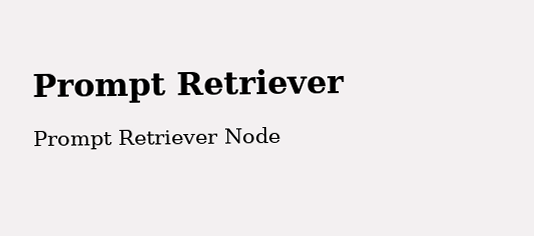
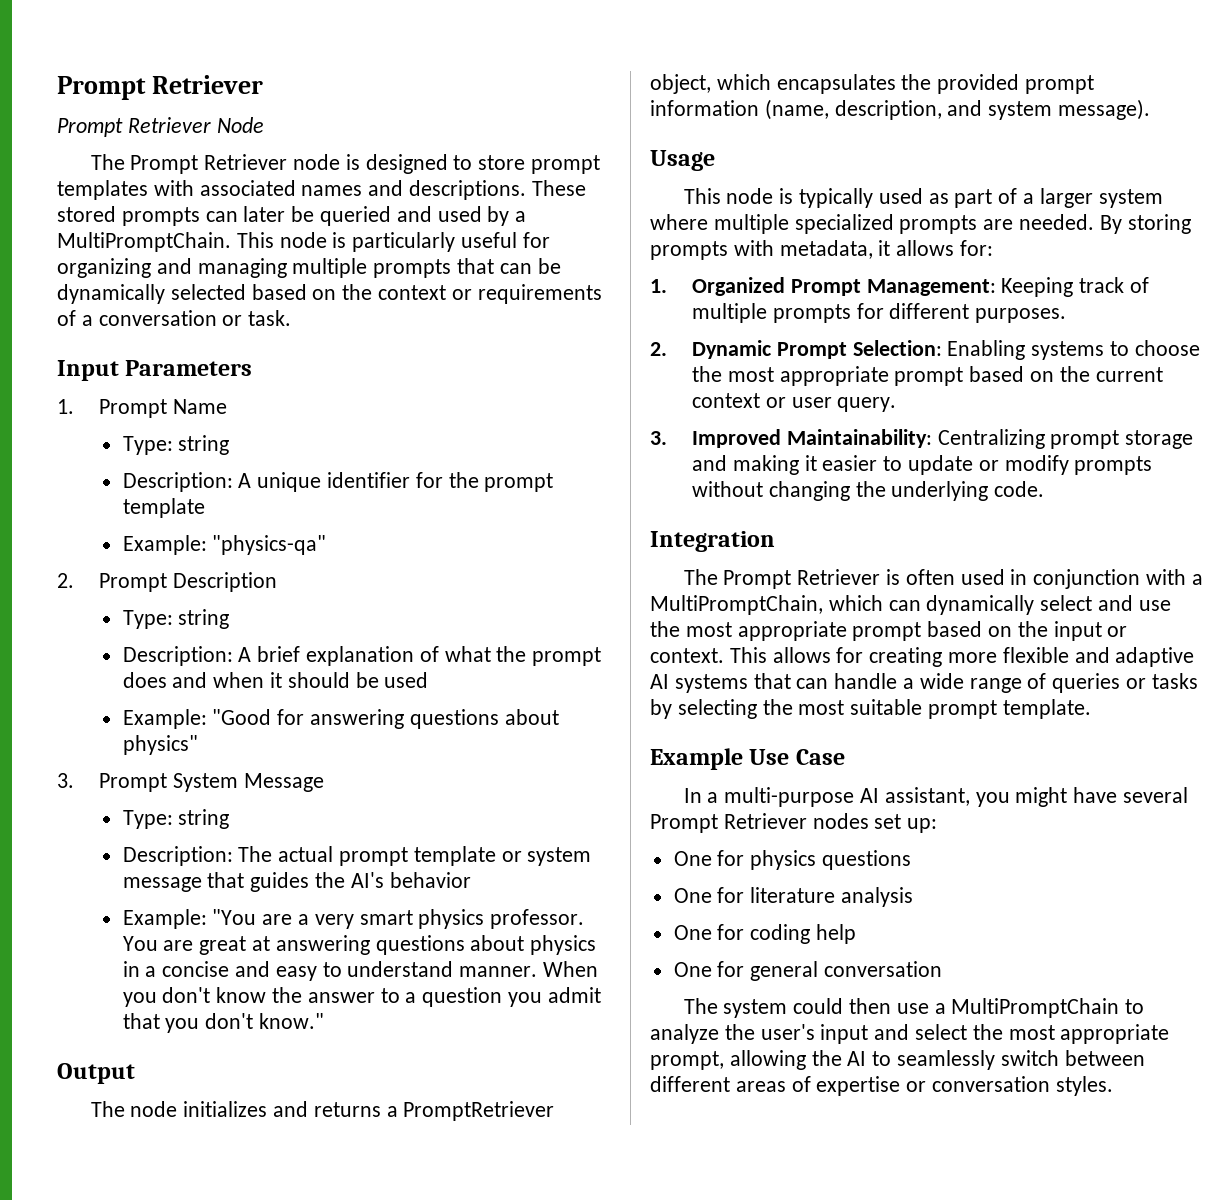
+ The Prompt Retriever node is designed to store prompt templates with associated names and descriptions. These stored prompts can later be queried and used by a MultiPromptChain. This node is particularly useful for organizing and managing multiple prompts that can be dynamically selected based on the context or requirements of a conversation or task.
+ Input Parameters
+ 1. Prompt Name
+ Type: string
+ Description: A unique identifier for the prompt template
+ Example: "physics-qa"
+ 2. Prompt Description
+ Type: string
+ Description: A brief explanation of what the prompt does and when it should be used
+ Example: "Good for answering questions about physics"
+ 3. Prompt System Message
+ Type: string
+ Description: The actual prompt template or system message that guides the AI's behavior
+ Example: "You are a very smart physics professor. You are great at answering questions about physics in a concise and easy to understand manner. When you don't know the answer to a question you admit that you don't know."
+ Output
+ The node initializes and returns a PromptRetriever object, which encapsulates the provided prompt information (name, description, and system message).
+ Usage
+ This node is typically used as part of a larger system where multiple specialized prompts are needed. By storing prompts with metadata, it allows for:
+ 1. Organized Prompt Management: Keeping track of multiple prompts for different purposes.
+ 2. Dynamic Prompt Selection: Enabling systems to choose the most appropriate prompt based on the current context or user query.
+ 3. Improved Maintainability: Centralizing prompt storage and making it easier to update or modify prompts without changing the underlying code.
+ Integration
+ The Prompt Retriever is often used in conjunction with a MultiPromptChain, which can dynamically select and use the most appropriate prompt based on the input or context. This allows for creating more flexible and adaptive AI systems that can handle a wide range of queries or tasks by selecting the most suitable prompt template.
+ Example Use Case
+ In a multi-purpose AI assistant, you might have several Prompt Retriever nodes set up:
+ One for physics questions
+ One for literature analysis
+ One for coding help
+ One for general conversation
+ The system could then use a MultiPromptChain to analyze the user's input and select the most appropriate prompt, allowing the AI to seamlessly switch between different areas of expertise or conversation styles.

